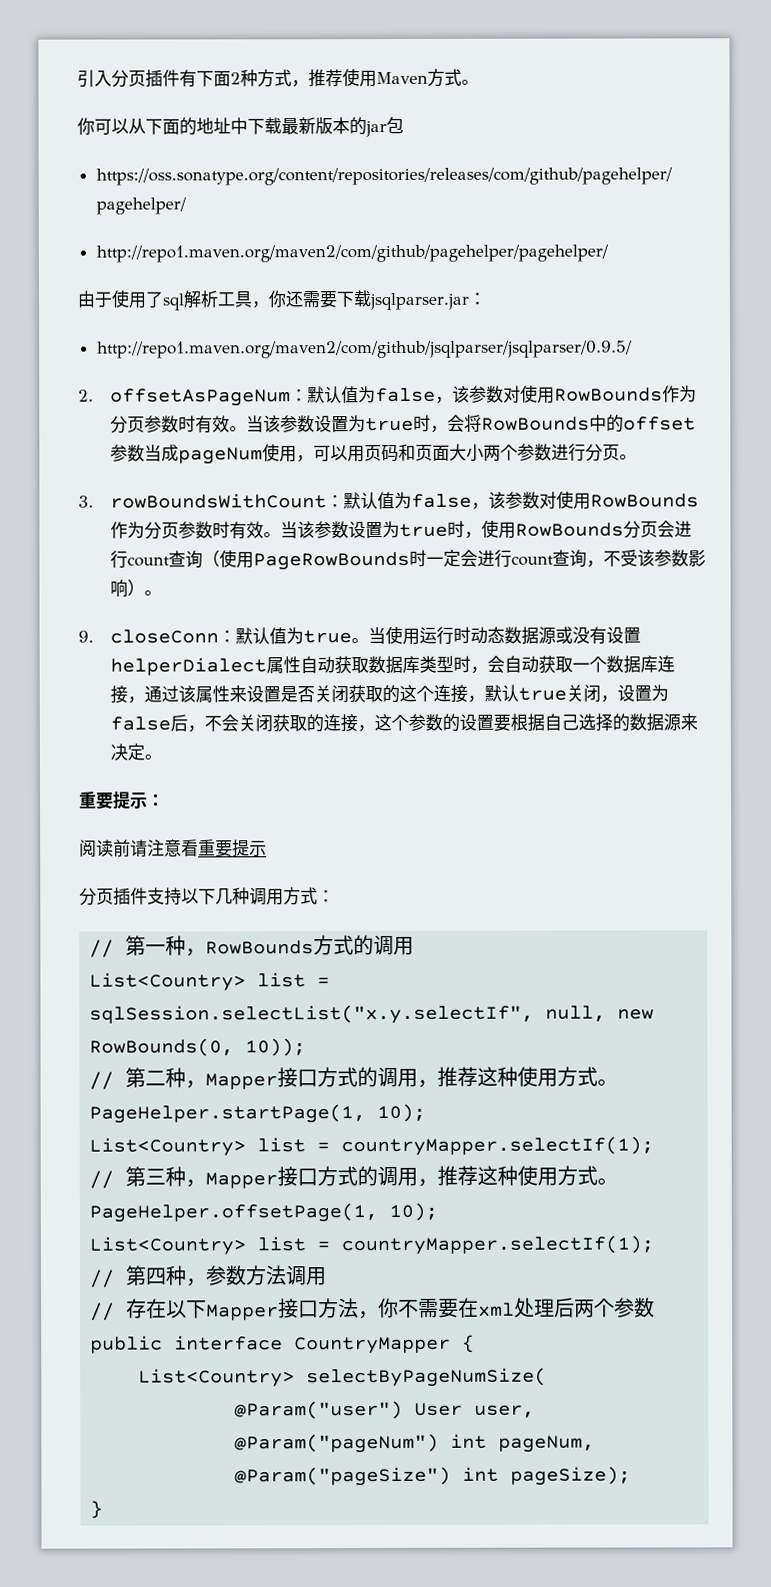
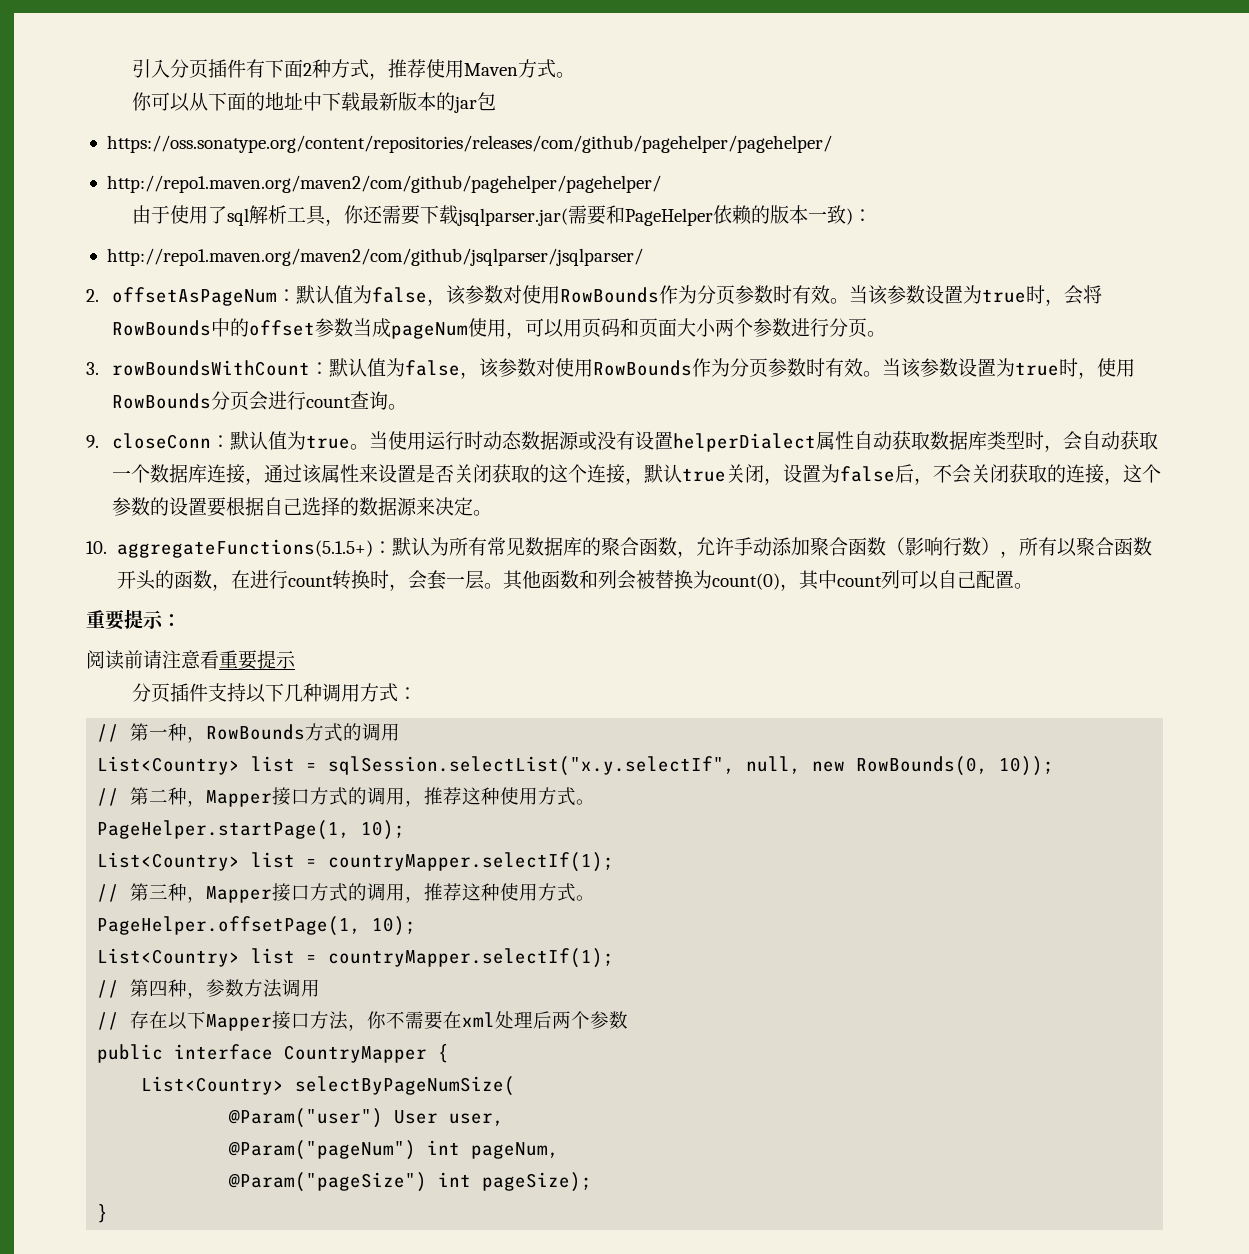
- 由于使用了sql解析工具，你还需要下载jsqlparser.jar：
- http://repo1.maven.org/maven2/com/github/jsqlparser/jsqlparser/0.9.5/
+ 由于使用了sql解析工具，你还需要下载jsqlparser.jar(需要和PageHelper依赖的版本一致)：
+ http://repo1.maven.org/maven2/com/github/jsqlparser/jsqlparser/
- 当该参数设置为true时，使用RowBounds分页会进行count查询（使用PageRowBounds时一定会进行count查询，不受该参数影响）。
+ 当该参数设置为true时，使用RowBounds分页会进行count查询。
+ 10. aggregateFunctions(5.1.5+)：默认为所有常见数据库的聚合函数，允许手动添加聚合函数（影响行数），所有以聚合函数开头的函数，在进行count转换时，会套一层。其他函数和列会被替换为count(0)，其中count列可以自己配置。

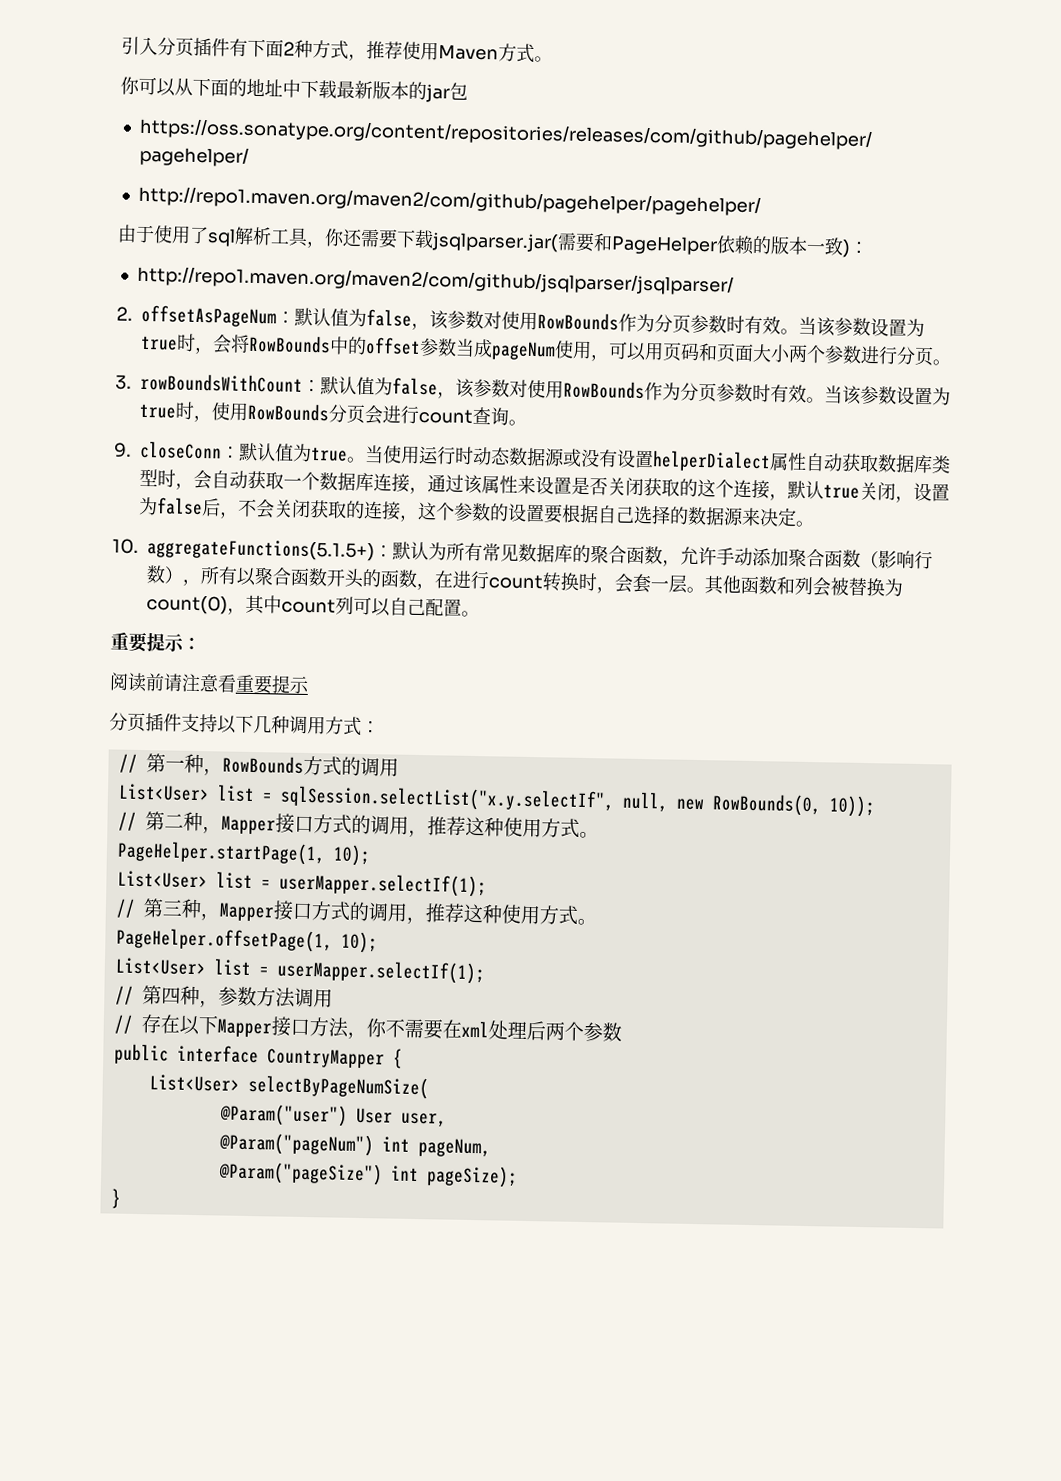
- List<Country> list = sqlSession.selectList("x.y.selectIf", null, new RowBounds(0, 10));
+ List<User> list = sqlSession.selectList("x.y.selectIf", null, new RowBounds(0, 10));
  PageHelper.startPage(1, 10);
- List<Country> list = countryMapper.selectIf(1);
+ List<User> list = userMapper.selectIf(1);
  PageHelper.offsetPage(1, 10);
- List<Country> list = countryMapper.selectIf(1);
+ List<User> list = userMapper.selectIf(1);
- List<Country> selectByPageNumSize(
+ List<User> selectByPageNumSize(

